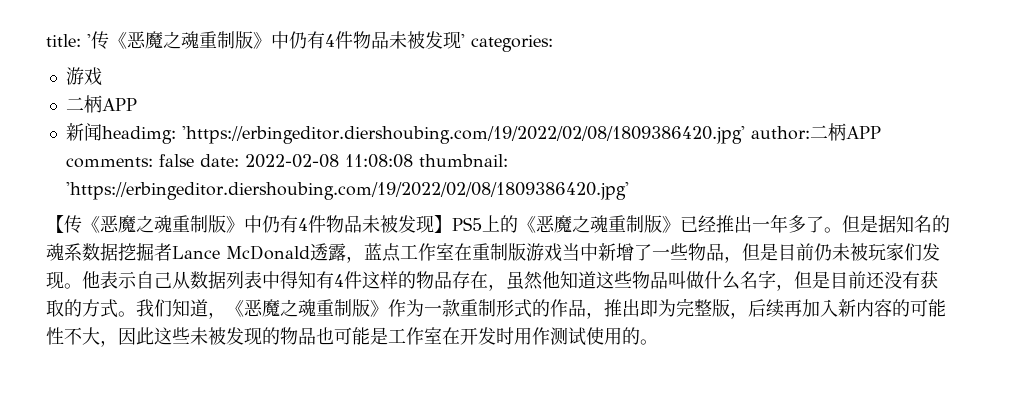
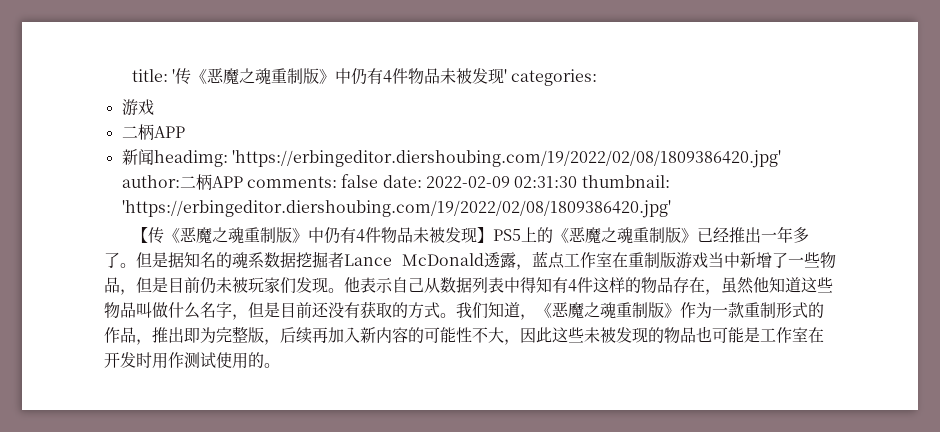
- 新闻headimg: 'https://erbingeditor.diershoubing.com/19/2022/02/08/1809386420.jpg' author:二柄APP comments: false date: 2022-02-08 11:08:08 thumbnail: 'https://erbingeditor.diershoubing.com/19/2022/02/08/1809386420.jpg'
+ 新闻headimg: 'https://erbingeditor.diershoubing.com/19/2022/02/08/1809386420.jpg' author:二柄APP comments: false date: 2022-02-09 02:31:30 thumbnail: 'https://erbingeditor.diershoubing.com/19/2022/02/08/1809386420.jpg'

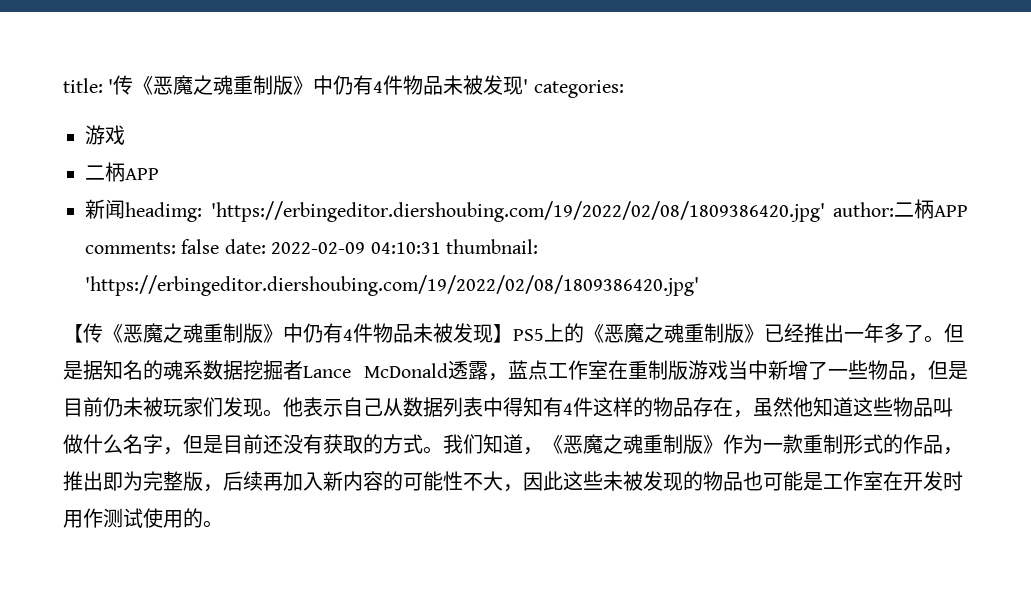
- 新闻headimg: 'https://erbingeditor.diershoubing.com/19/2022/02/08/1809386420.jpg' author:二柄APP comments: false date: 2022-02-09 02:31:30 thumbnail: 'https://erbingeditor.diershoubing.com/19/2022/02/08/1809386420.jpg'
+ 新闻headimg: 'https://erbingeditor.diershoubing.com/19/2022/02/08/1809386420.jpg' author:二柄APP comments: false date: 2022-02-09 04:10:31 thumbnail: 'https://erbingeditor.diershoubing.com/19/2022/02/08/1809386420.jpg'

